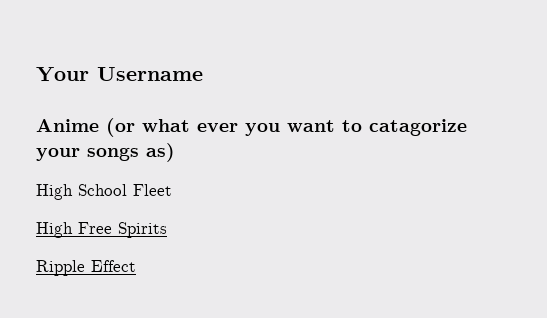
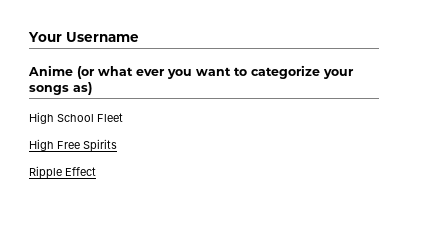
- Anime (or what ever you want to catagorize your songs as)
+ Anime (or what ever you want to categorize your songs as)

